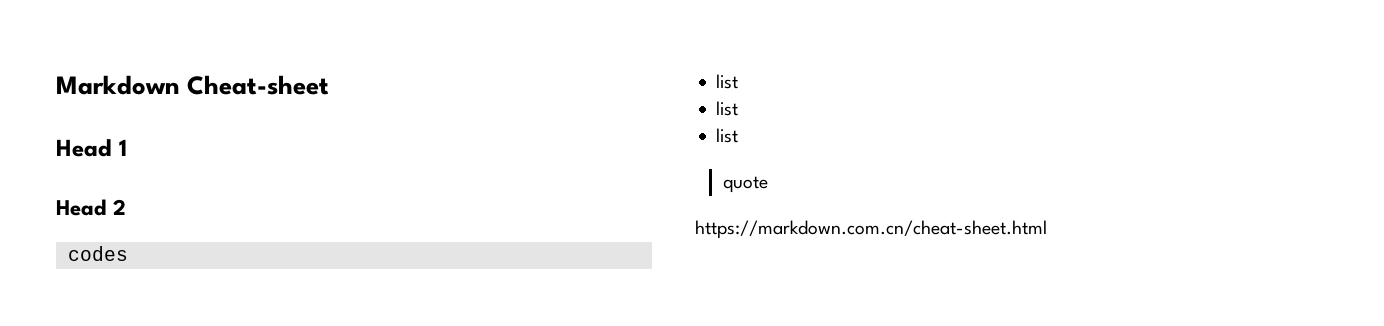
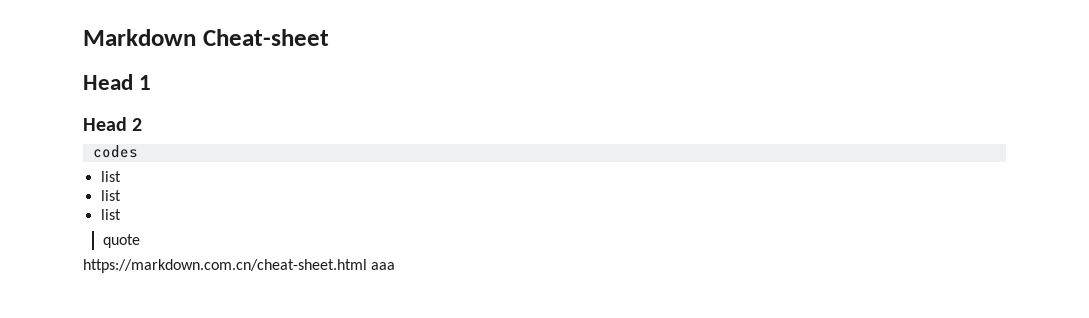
- https://markdown.com.cn/cheat-sheet.html
+ https://markdown.com.cn/cheat-sheet.html aaa

